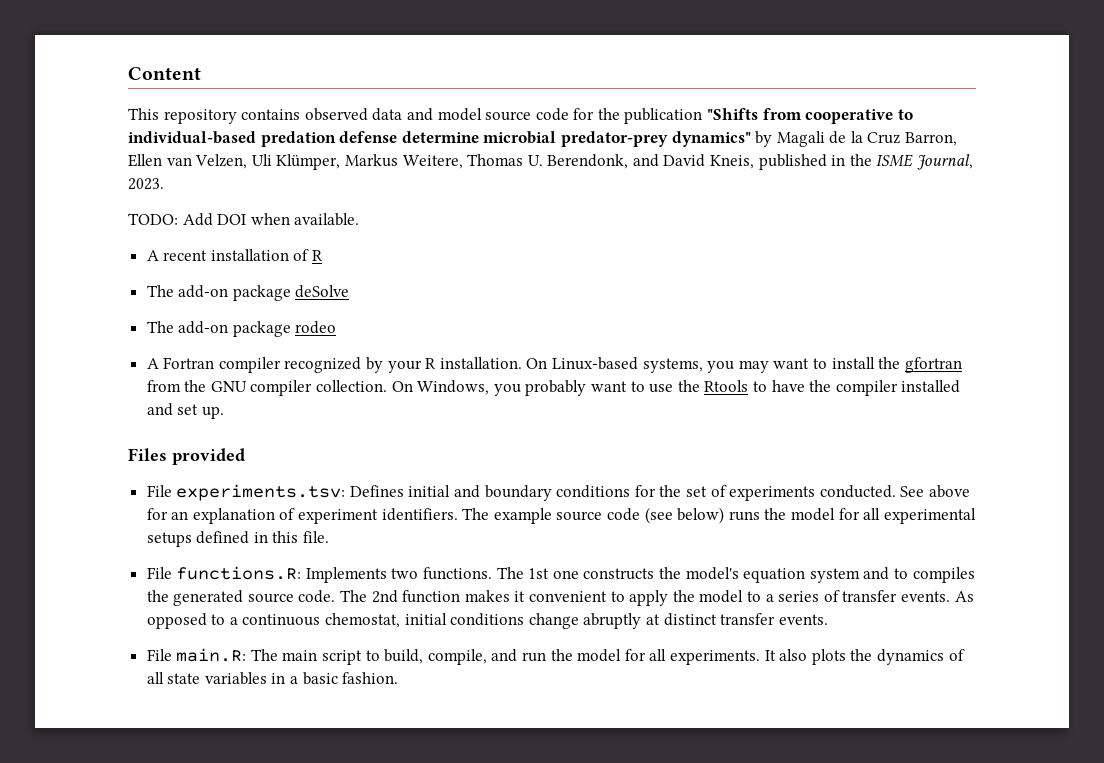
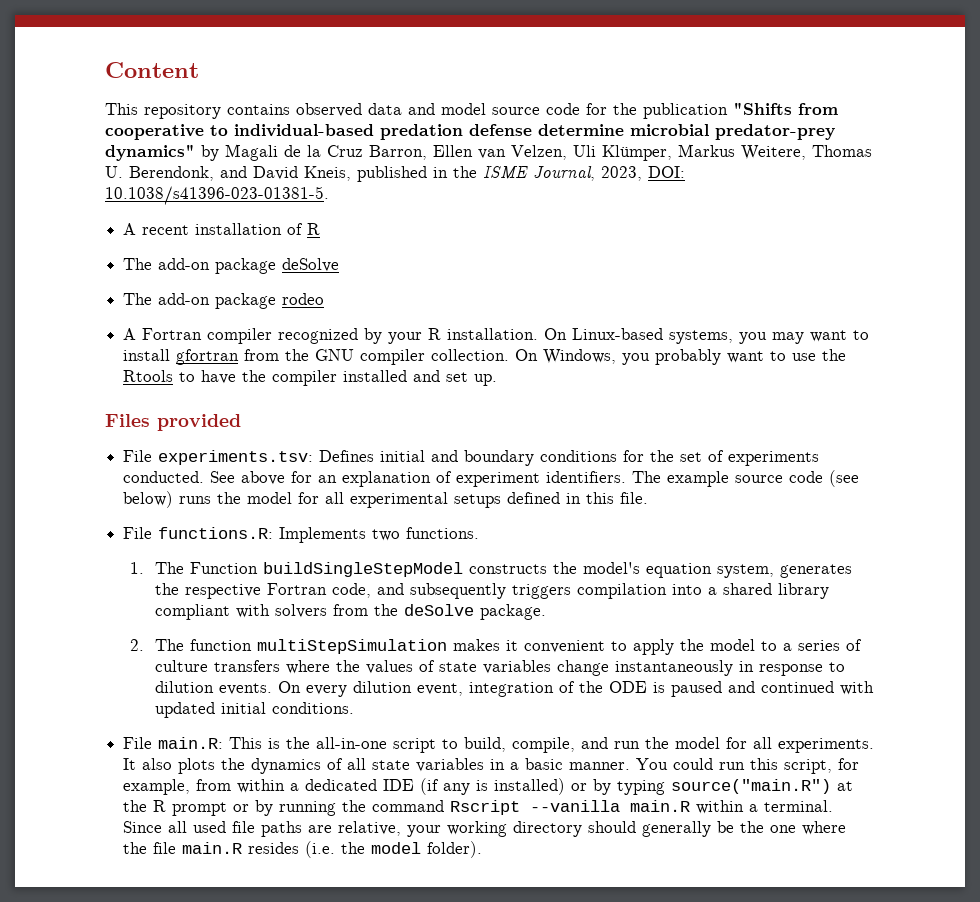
- This repository contains observed data and model source code for the publication "Shifts from cooperative to individual-based predation defense determine microbial predator-prey dynamics" by Magali de la Cruz Barron, Ellen van Velzen, Uli Klümper, Markus Weitere, Thomas U. Berendonk, and David Kneis, published in the ISME Journal, 2023.
- TODO: Add DOI when available.
+ This repository contains observed data and model source code for the publication "Shifts from cooperative to individual-based predation defense determine microbial predator-prey dynamics" by Magali de la Cruz Barron, Ellen van Velzen, Uli Klümper, Markus Weitere, Thomas U. Berendonk, and David Kneis, published in the ISME Journal, 2023, DOI: 10.1038/s41396-023-01381-5.
- On Linux-based systems, you may want to install the gfortran from the GNU compiler collection.
+ On Linux-based systems, you may want to install gfortran from the GNU compiler collection.
- File functions.R: Implements two functions. The 1st one constructs the model's equation system and to compiles the generated source code. The 2nd function makes it convenient to apply the model to a series of transfer events. As opposed to a continuous chemostat, initial conditions change abruptly at distinct transfer events.
- File main.R: The main script to build, compile, and run the model for all experiments.
+ File functions.R: Implements two functions.
+ 1. The Function buildSingleStepModel constructs the model's equation system, generates the respective Fortran code, and subsequently triggers compilation into a shared library compliant with solvers from the deSolve package.
+ 2. The function multiStepSimulation makes it convenient to apply the model to a series of culture transfers where the values of state variables change instantaneously in response to dilution events. On every dilution event, integration of the ODE is paused and continued with updated initial conditions.
+ File main.R: This is the all-in-one script to build, compile, and run the model for all experiments.
- It also plots the dynamics of all state variables in a basic fashion.
+ It also plots the dynamics of all state variables in a basic manner. You could run this script, for example, from within a dedicated IDE (if any is installed) or by typing source("main.R") at the R prompt or by running the command Rscript --vanilla main.R within a terminal. Since all used file paths are relative, your working directory should generally be the one where the file main.R resides (i.e. the model folder).

